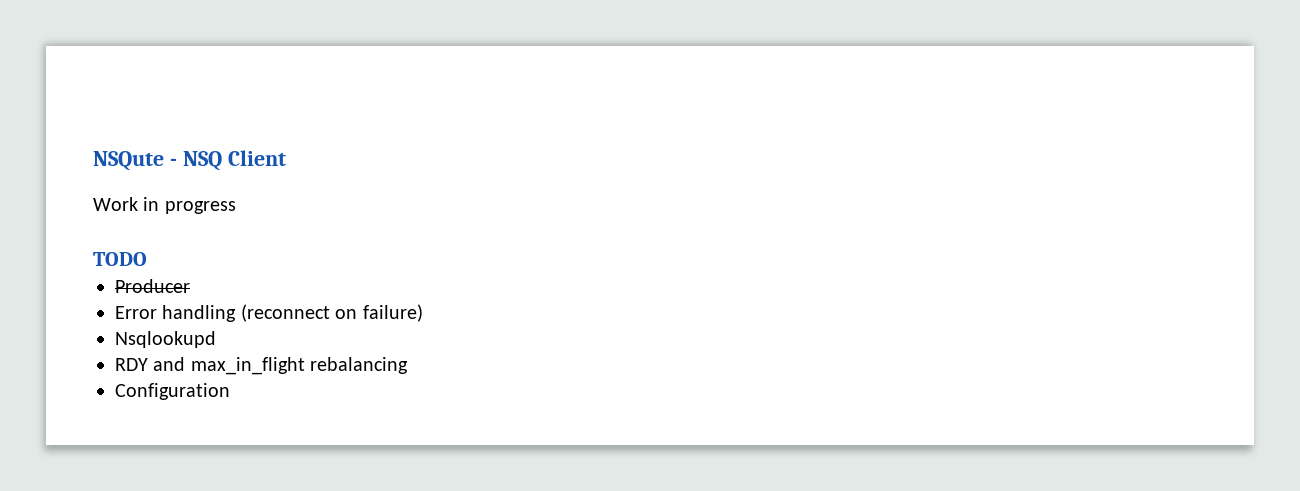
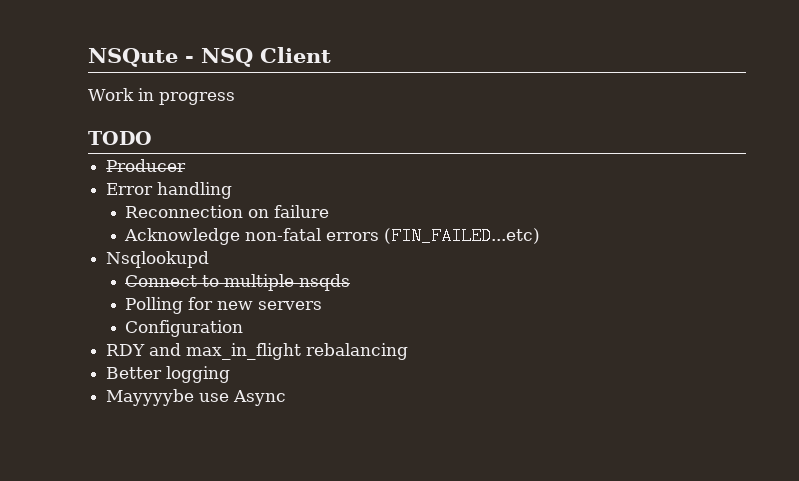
- Error handling (reconnect on failure)
+ Error handling
+ Reconnection on failure
+ Acknowledge non-fatal errors (FIN_FAILED...etc)
  Nsqlookupd
+ Connect to multiple nsqds
+ Polling for new servers
+ Configuration
- Configuration
+ Better logging
+ Mayyyybe use Async

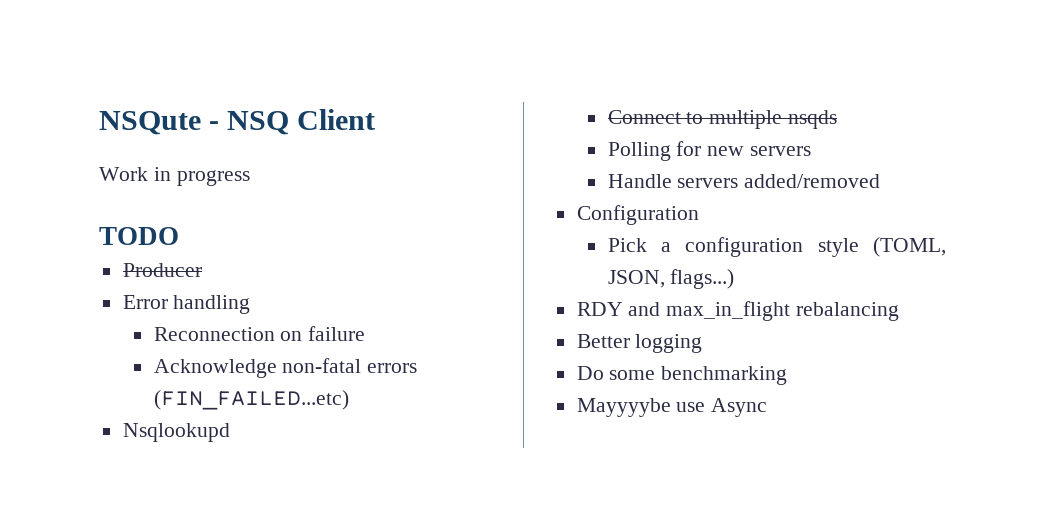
+ Handle servers added/removed
  Configuration
+ Pick a configuration style (TOML, JSON, flags...)
+ Do some benchmarking

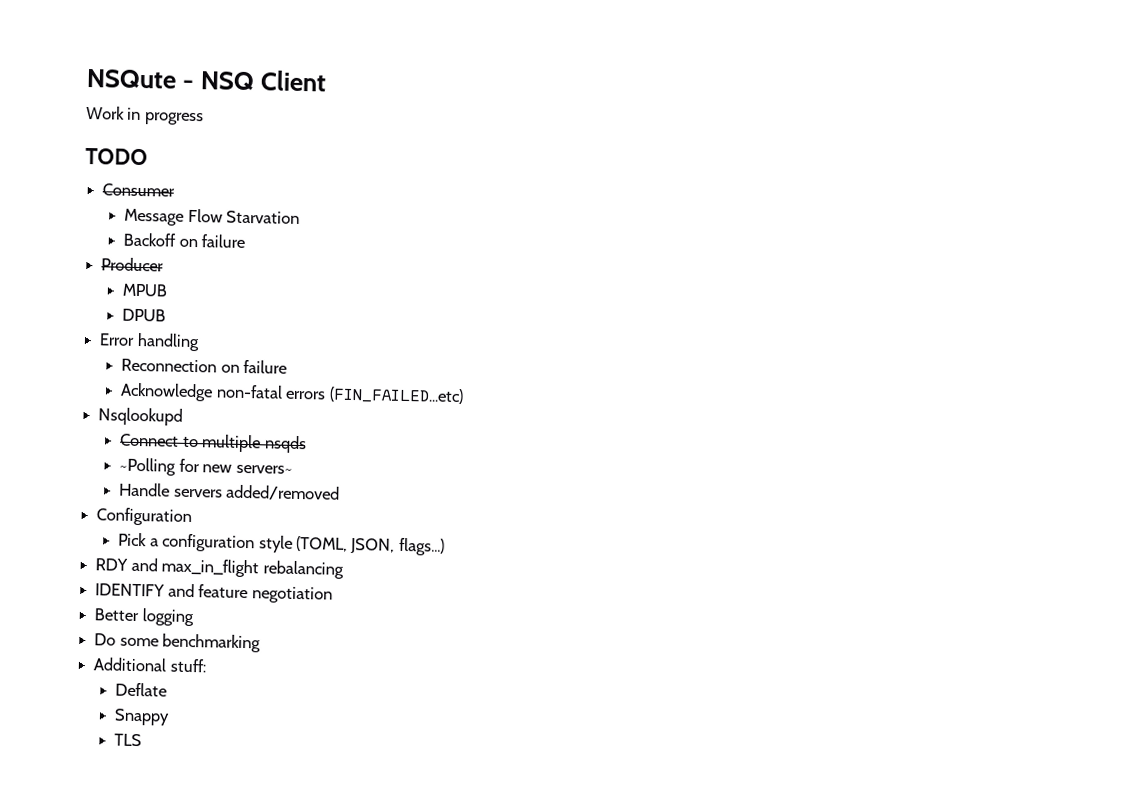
+ Consumer
+ Message Flow Starvation
+ Backoff on failure
+ MPUB
+ DPUB
- Polling for new servers
+ ~Polling for new servers~
+ IDENTIFY and feature negotiation
- Mayyyybe use Async
+ Additional stuff:
+ Deflate
+ Snappy
+ TLS

